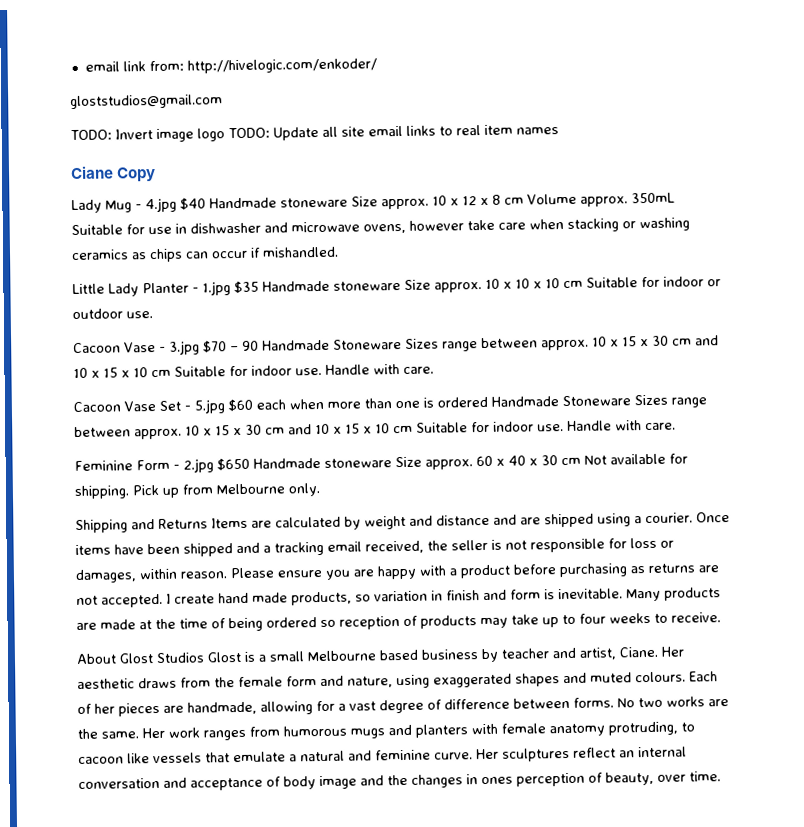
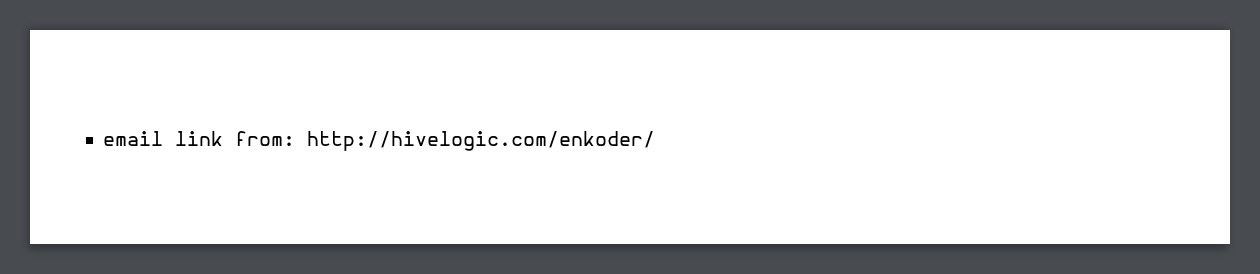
- gloststudios@gmail.com
- TODO: Invert image logo TODO: Update all site email links to real item names
- Ciane Copy
- Lady Mug - 4.jpg $40 Handmade stoneware Size approx. 10 x 12 x 8 cm Volume approx. 350mL Suitable for use in dishwasher and microwave ovens, however take care when stacking or washing ceramics as chips can occur if mishandled.
- Little Lady Planter - 1.jpg $35 Handmade stoneware Size approx. 10 x 10 x 10 cm Suitable for indoor or outdoor use.
- Cacoon Vase - 3.jpg $70 – 90 Handmade Stoneware Sizes range between approx. 10 x 15 x 30 cm and 10 x 15 x 10 cm Suitable for indoor use. Handle with care.
- Cacoon Vase Set - 5.jpg $60 each when more than one is ordered Handmade Stoneware Sizes range between approx. 10 x 15 x 30 cm and 10 x 15 x 10 cm Suitable for indoor use. Handle with care.
- Feminine Form - 2.jpg $650 Handmade stoneware Size approx. 60 x 40 x 30 cm Not available for shipping. Pick up from Melbourne only.
- Shipping and Returns Items are calculated by weight and distance and are shipped using a courier. Once items have been shipped and a tracking email received, the seller is not responsible for loss or damages, within reason. Please ensure you are happy with a product before purchasing as returns are not accepted. I create hand made products, so variation in finish and form is inevitable. Many products are made at the time of being ordered so reception of products may take up to four weeks to receive.
- About Glost Studios Glost is a small Melbourne based business by teacher and artist, Ciane. Her aesthetic draws from the female form and nature, using exaggerated shapes and muted colours. Each of her pieces are handmade, allowing for a vast degree of difference between forms. No two works are the same. Her work ranges from humorous mugs and planters with female anatomy protruding, to cacoon like vessels that emulate a natural and feminine curve. Her sculptures reflect an internal conversation and acceptance of body image and the changes in ones perception of beauty, over time.

